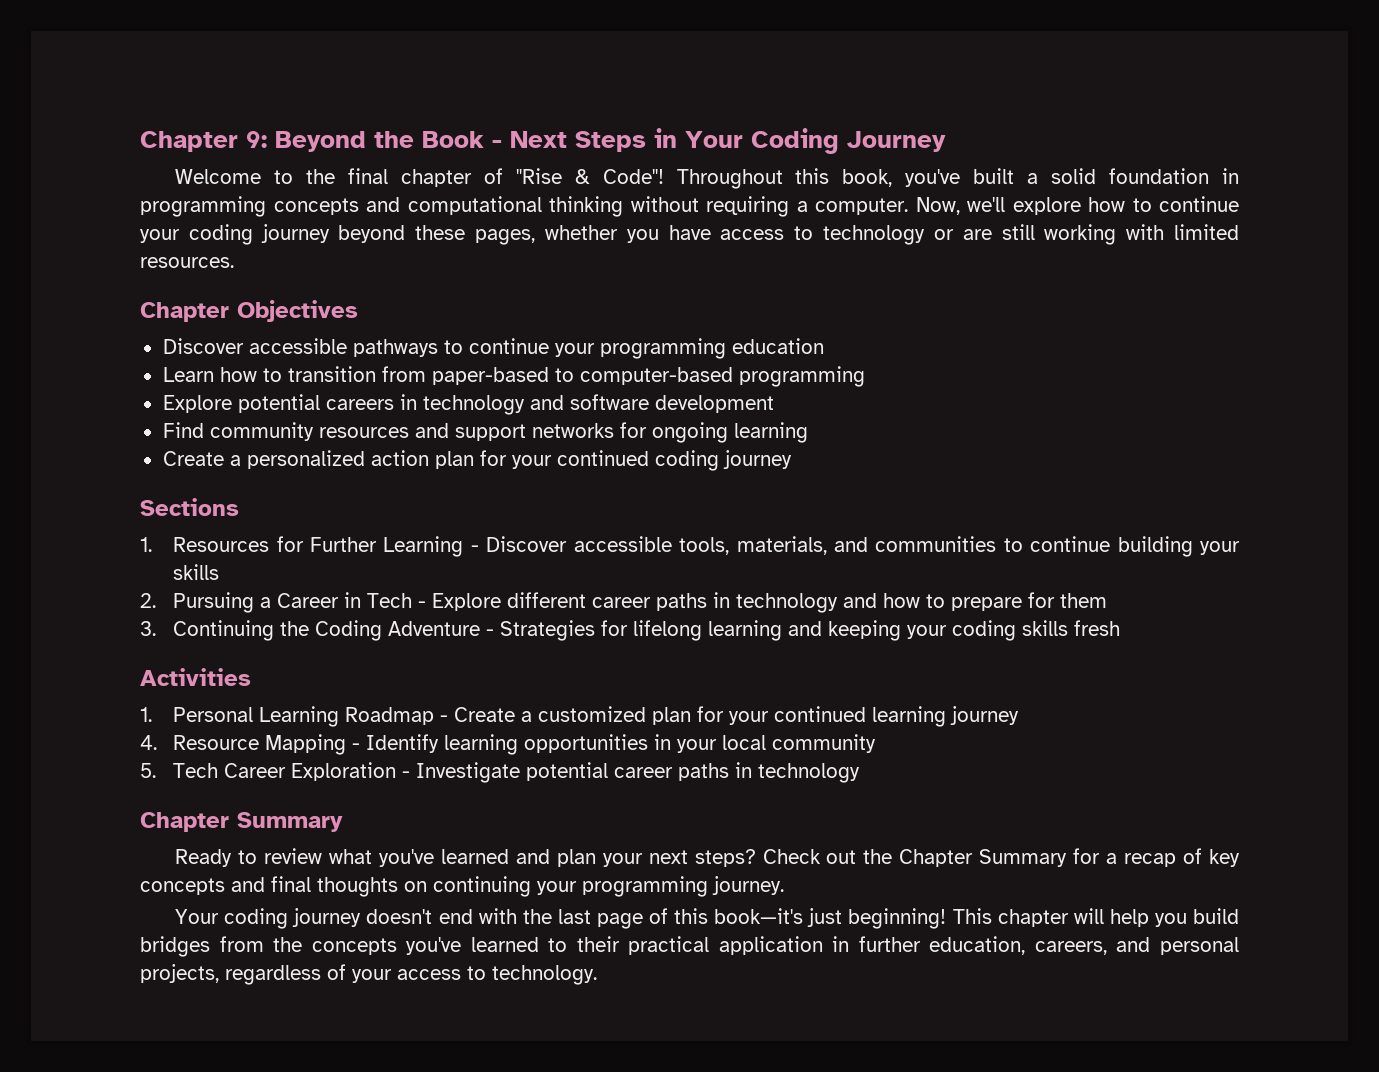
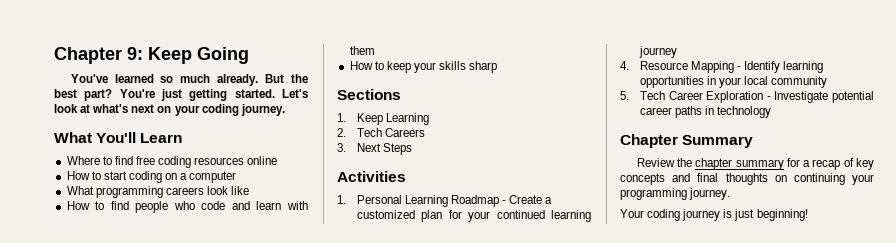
- Chapter 9: Beyond the Book - Next Steps in Your Coding Journey
- Welcome to the final chapter of "Rise & Code"! Throughout this book, you've built a solid foundation in programming concepts and computational thinking without requiring a computer. Now, we'll explore how to continue your coding journey beyond these pages, whether you have access to technology or are still working with limited resources.
- Chapter Objectives
- Discover accessible pathways to continue your programming education
- Learn how to transition from paper-based to computer-based programming
- Explore potential careers in technology and software development
- Find community resources and support networks for ongoing learning
- Create a personalized action plan for your continued coding journey
+ Chapter 9: Keep Going
+ You've learned so much already. But the best part? You're just getting started. Let's look at what's next on your coding journey.
+ What You'll Learn
+ Where to find free coding resources online
+ How to start coding on a computer
+ What programming careers look like
+ How to find people who code and learn with them
+ How to keep your skills sharp
  Sections
- 1. Resources for Further Learning - Discover accessible tools, materials, and communities to continue building your skills
- 2. Pursuing a Career in Tech - Explore different career paths in technology and how to prepare for them
- 3. Continuing the Coding Adventure - Strategies for lifelong learning and keeping your coding skills fresh
+ 1. Keep Learning
+ 2. Tech Careers
+ 3. Next Steps
- Ready to review what you've learned and plan your next steps? Check out the Chapter Summary for a recap of key concepts and final thoughts on continuing your programming journey.
+ Review the chapter summary for a recap of key concepts and final thoughts on continuing your programming journey.
- Your coding journey doesn't end with the last page of this book—it's just beginning! This chapter will help you build bridges from the concepts you've learned to their practical application in further education, careers, and personal projects, regardless of your access to technology.
+ Your coding journey is just beginning!

